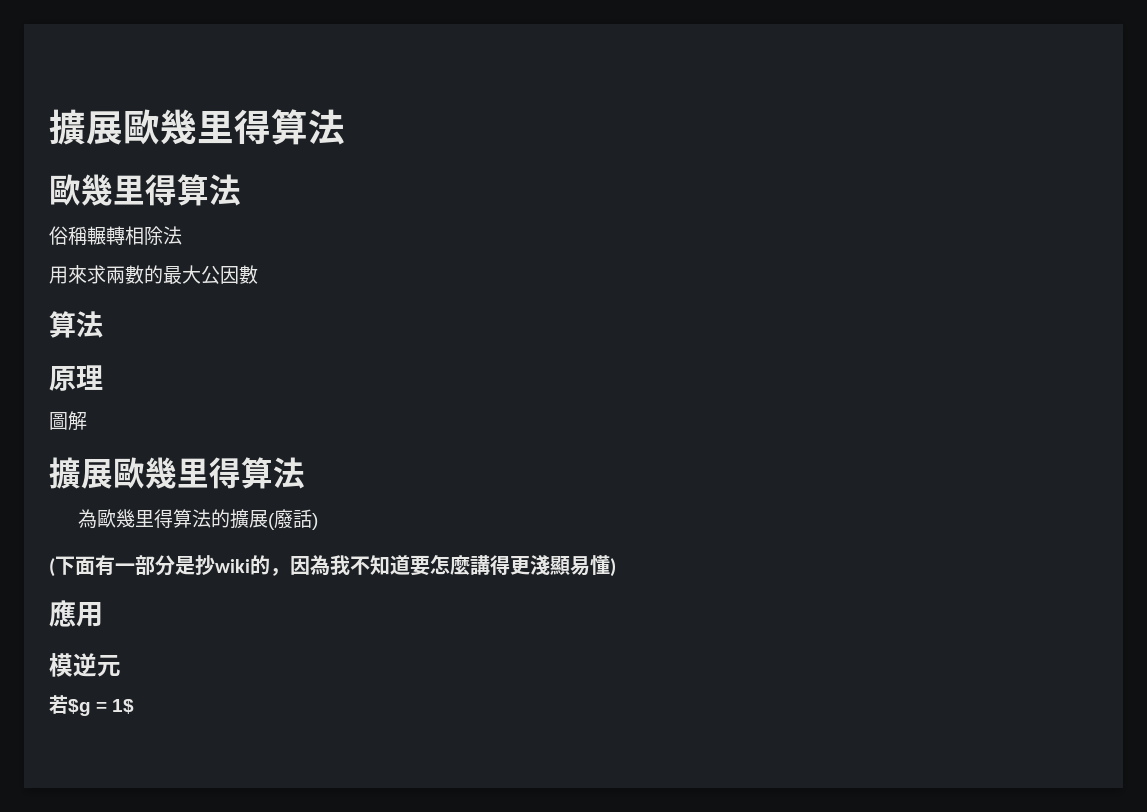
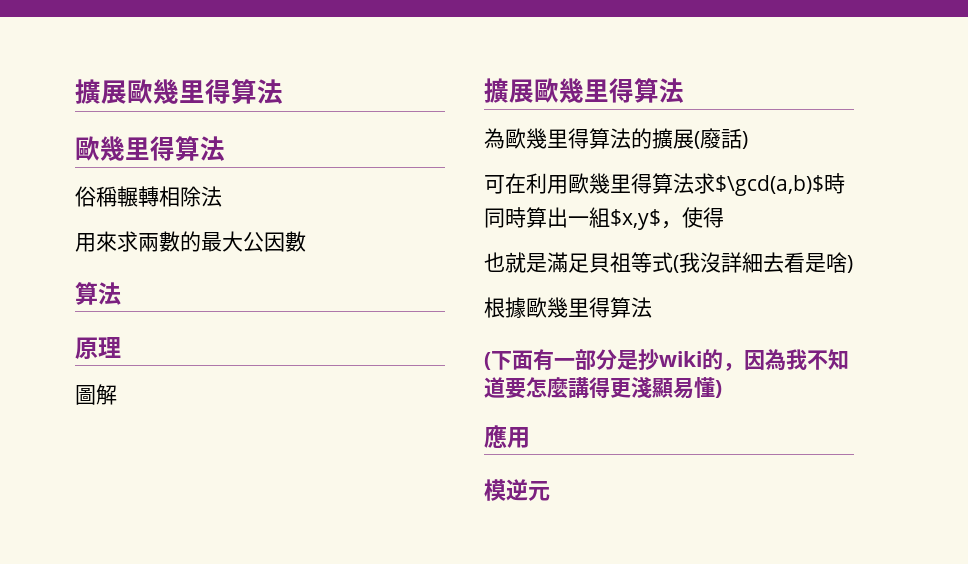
+ 可在利用歐幾里得算法求$\gcd(a,b)$時同時算出一組$x,y$，使得
+ 也就是滿足貝祖等式(我沒詳細去看是啥)
+ 根據歐幾里得算法
- 若$g = 1$

